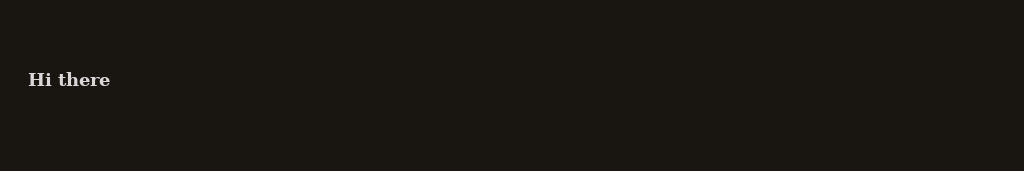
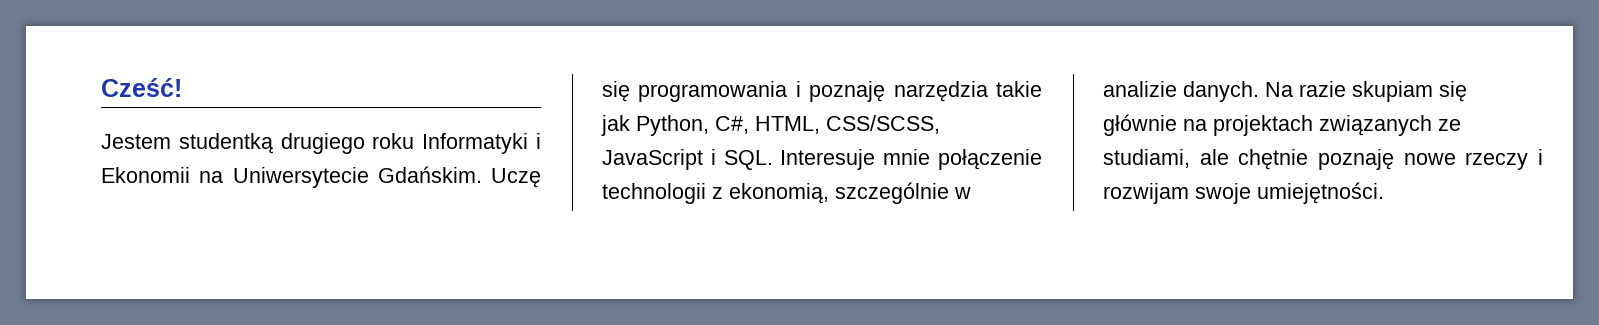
- Hi there
+ Cześć!
+ Jestem studentką drugiego roku Informatyki i Ekonomii na Uniwersytecie Gdańskim. Uczę się programowania i poznaję narzędzia takie jak Python, C#, HTML, CSS/SCSS, JavaScript i SQL. Interesuje mnie połączenie technologii z ekonomią, szczególnie w analizie danych. Na razie skupiam się głównie na projektach związanych ze studiami, ale chętnie poznaję nowe rzeczy i rozwijam swoje umiejętności.

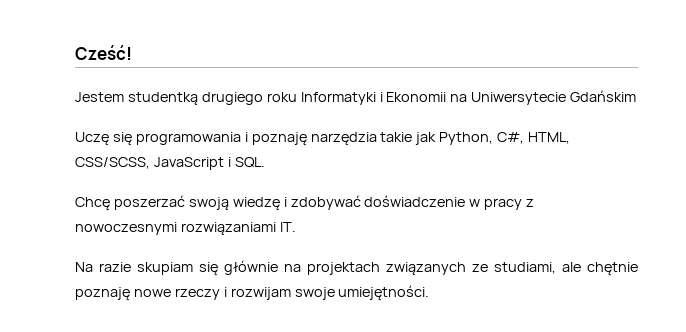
- Jestem studentką drugiego roku Informatyki i Ekonomii na Uniwersytecie Gdańskim. Uczę się programowania i poznaję narzędzia takie jak Python, C#, HTML, CSS/SCSS, JavaScript i SQL. Interesuje mnie połączenie technologii z ekonomią, szczególnie w analizie danych. Na razie skupiam się głównie na projektach związanych ze studiami, ale chętnie poznaję nowe rzeczy i rozwijam swoje umiejętności.
+ Jestem studentką drugiego roku Informatyki i Ekonomii na Uniwersytecie Gdańskim
+ Uczę się programowania i poznaję narzędzia takie jak Python, C#, HTML, CSS/SCSS, JavaScript i SQL.
+ Chcę poszerzać swoją wiedzę i zdobywać doświadczenie w pracy z nowoczesnymi rozwiązaniami IT.
+ Na razie skupiam się głównie na projektach związanych ze studiami, ale chętnie poznaję nowe rzeczy i rozwijam swoje umiejętności.

